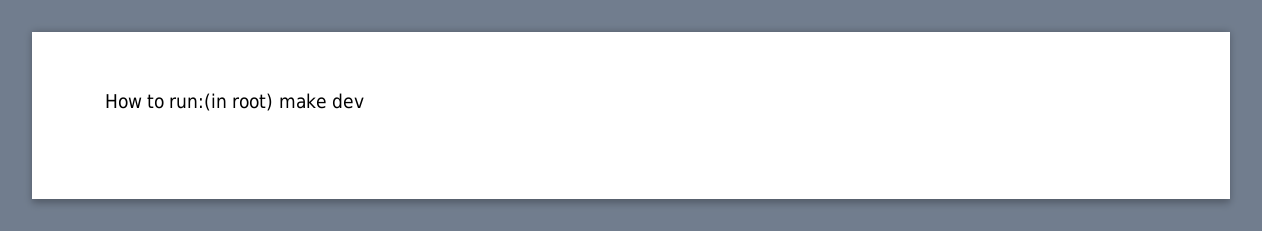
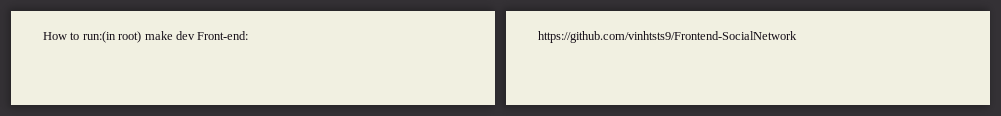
- How to run:(in root) make dev
+ How to run:(in root) make dev Front-end: https://github.com/vinhtsts9/Frontend-SocialNetwork

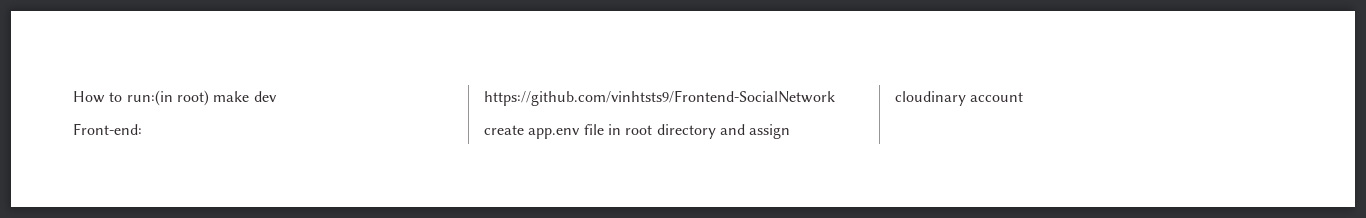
- How to run:(in root) make dev Front-end: https://github.com/vinhtsts9/Frontend-SocialNetwork
+ How to run:(in root) make dev
+ Front-end: https://github.com/vinhtsts9/Frontend-SocialNetwork
+ create app.env file in root directory and assign cloudinary account

